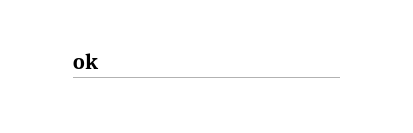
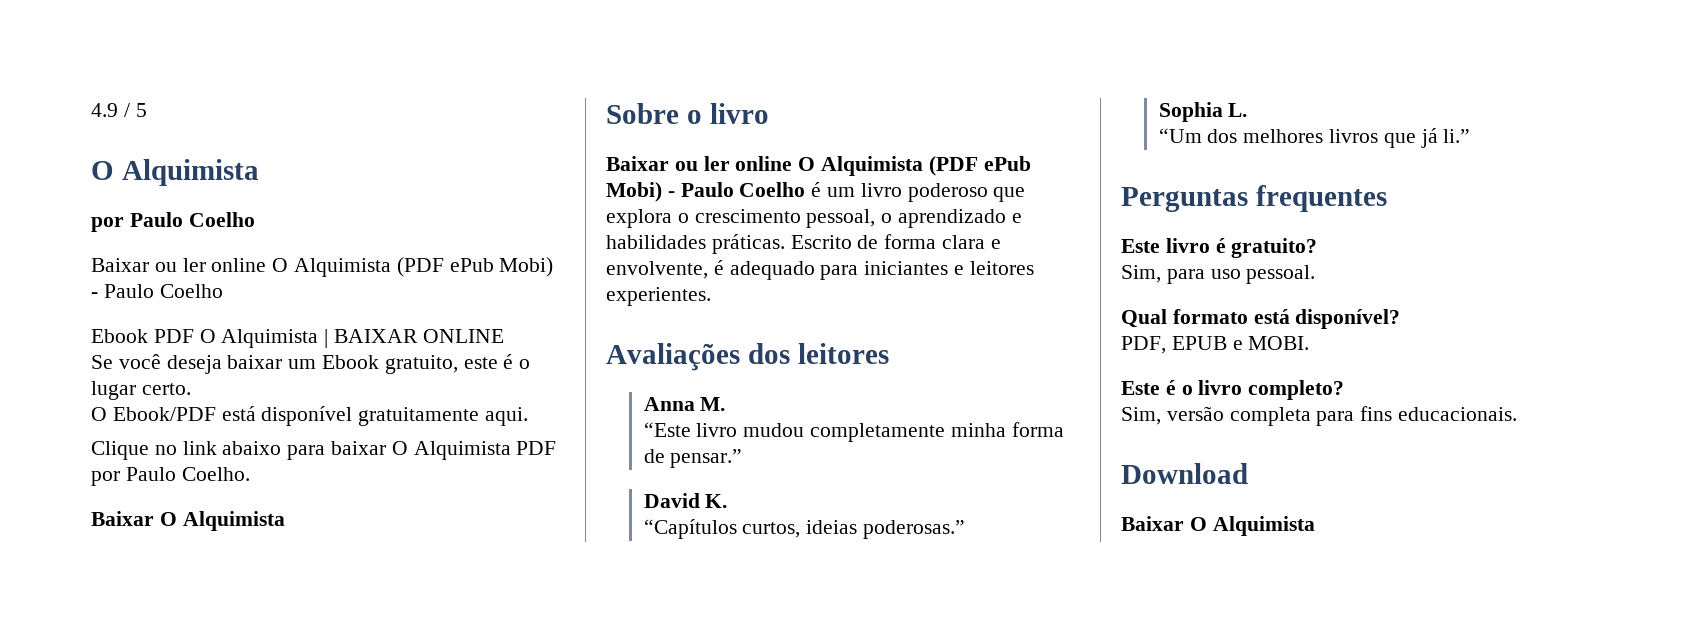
- ok
+ 4.9 / 5
+ O Alquimista
+ por Paulo Coelho
+ Baixar ou ler online O Alquimista (PDF ePub Mobi) - Paulo Coelho
+ Ebook PDF O Alquimista | BAIXAR ONLINE
+ Se você deseja baixar um Ebook gratuito, este é o lugar certo.
+ O Ebook/PDF está disponível gratuitamente aqui.
+ Clique no link abaixo para baixar O Alquimista PDF por Paulo Coelho.
+ Baixar O Alquimista
+ Sobre o livro
+ Baixar ou ler online O Alquimista (PDF ePub Mobi) - Paulo Coelho é um livro poderoso que explora o crescimento pessoal, o aprendizado e habilidades práticas. Escrito de forma clara e envolvente, é adequado para iniciantes e leitores experientes.
+ Avaliações dos leitores
+ Anna M.
+ “Este livro mudou completamente minha forma de pensar.”
+ David K.
+ “Capítulos curtos, ideias poderosas.”
+ Sophia L.
+ “Um dos melhores livros que já li.”
+ Perguntas frequentes
+ Este livro é gratuito?
+ Sim, para uso pessoal.
+ Qual formato está disponível?
+ PDF, EPUB e MOBI.
+ Este é o livro completo?
+ Sim, versão completa para fins educacionais.
+ Download
+ Baixar O Alquimista

